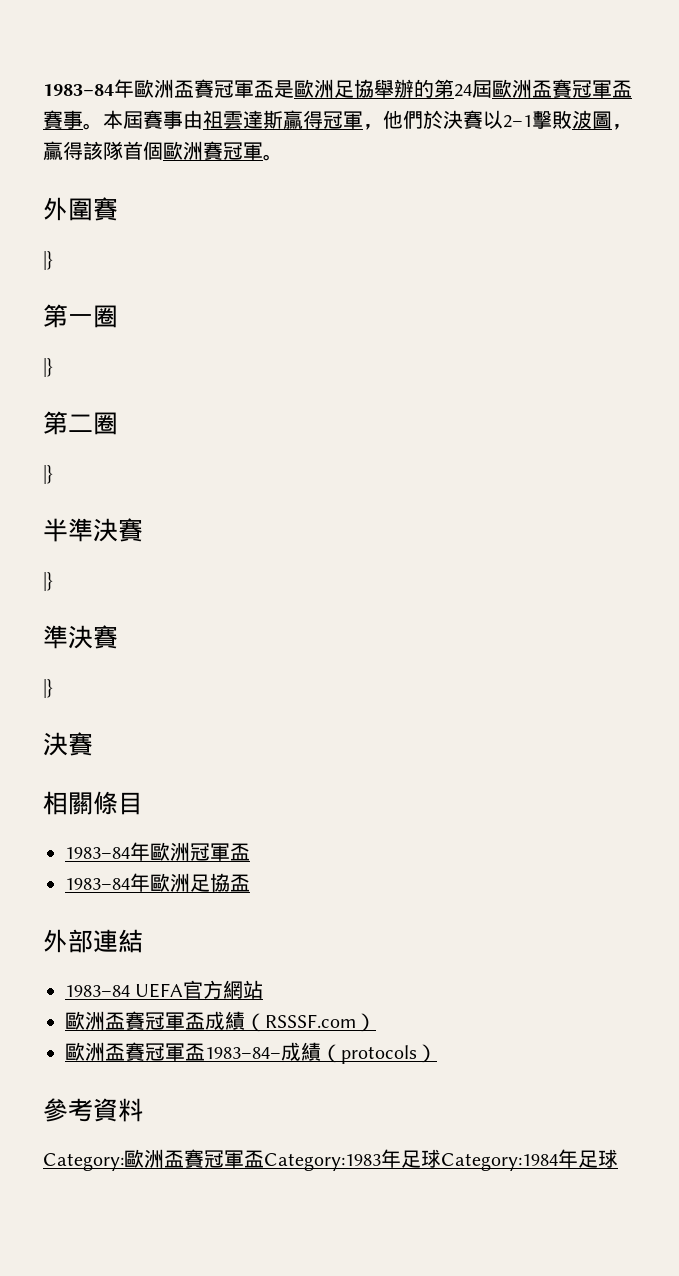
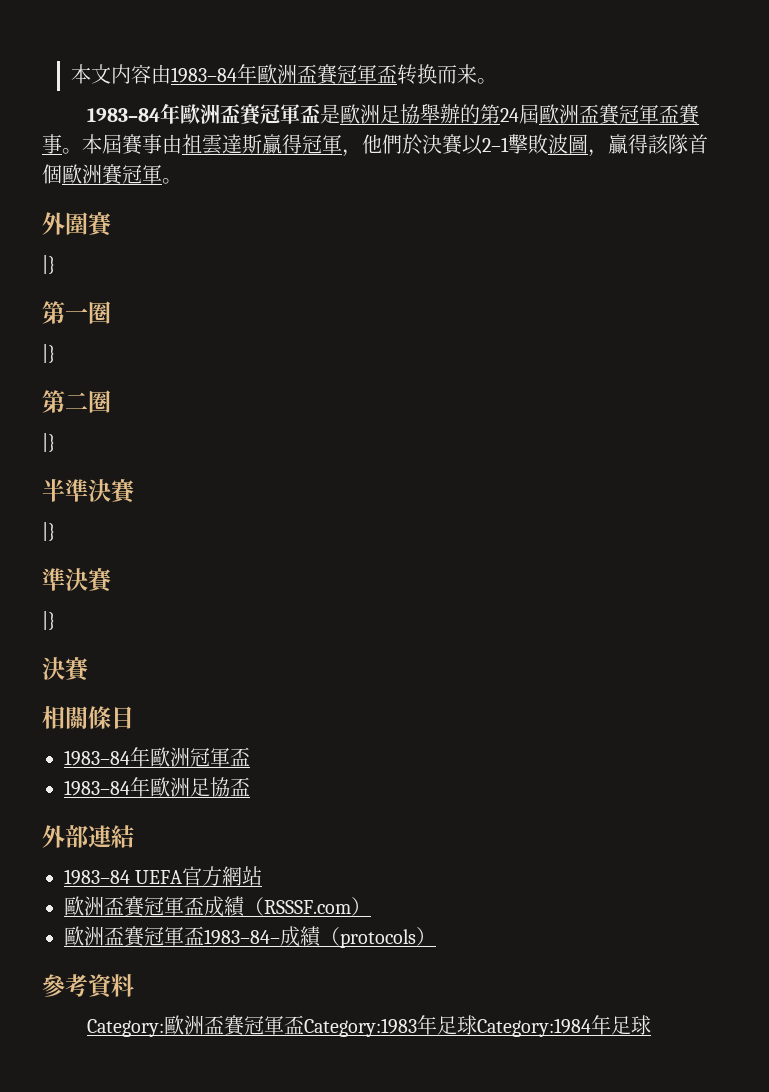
+ 本文内容由1983–84年歐洲盃賽冠軍盃转换而来。

